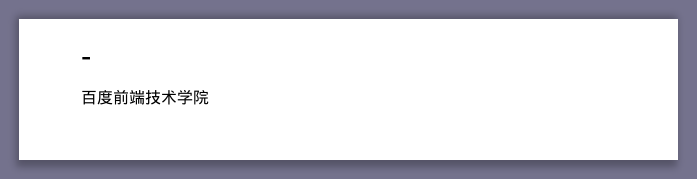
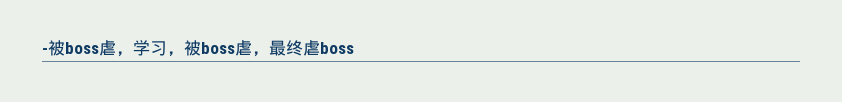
- -
- 百度前端技术学院
+ -被boss虐，学习，被boss虐，最终虐boss

